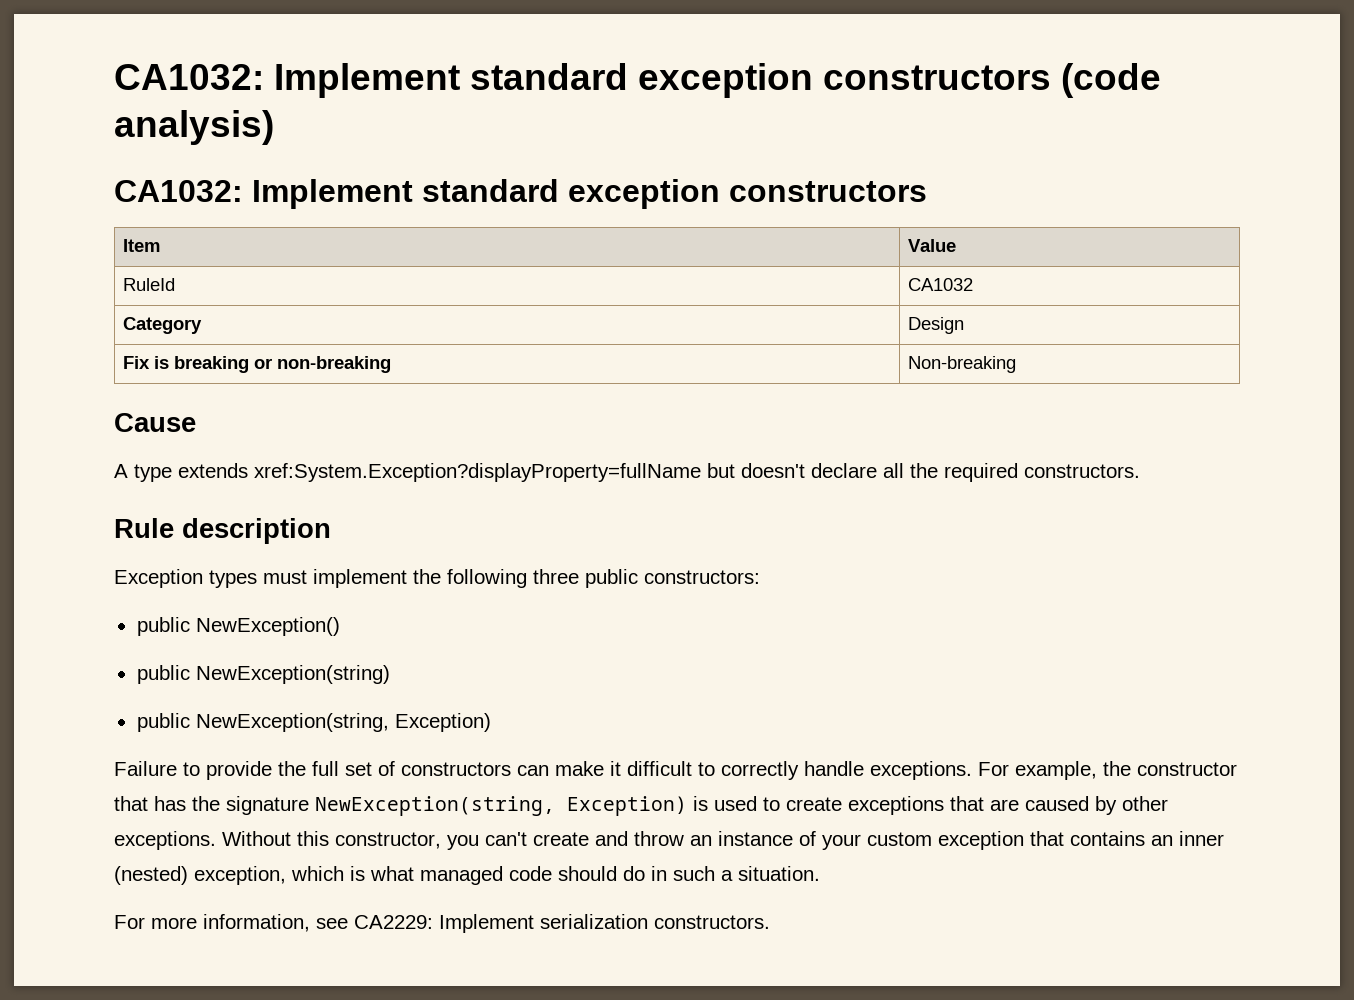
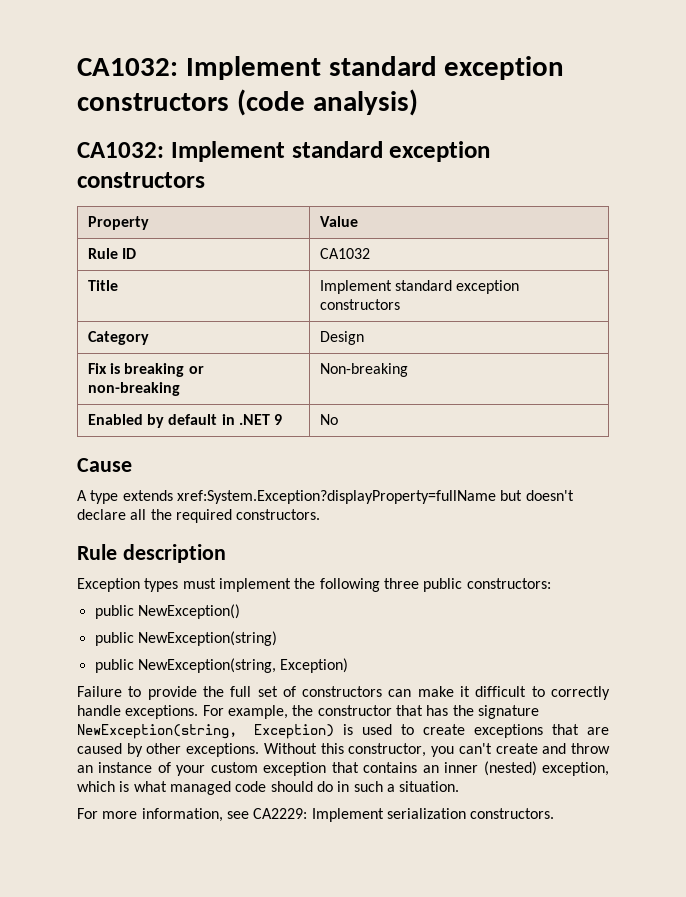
- Item | Value
+ Property | Value
- RuleId | CA1032
+ Rule ID | CA1032
+ Title | Implement standard exception constructors
+ Enabled by default in .NET 9 | No

